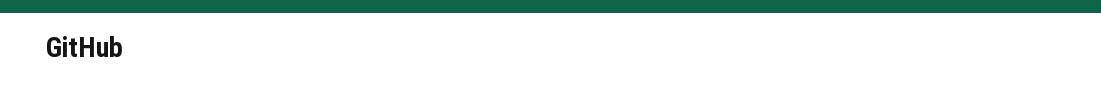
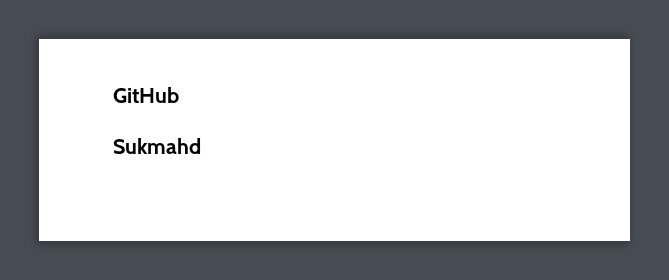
+ Sukmahd

